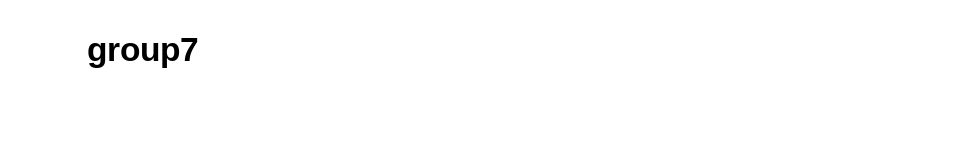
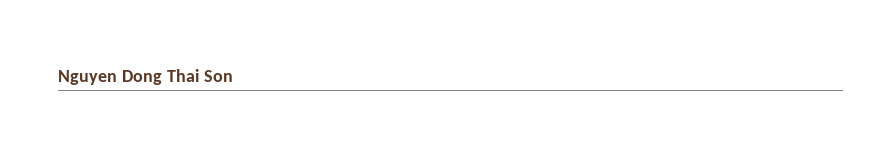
- group7
+ Nguyen Dong Thai Son

